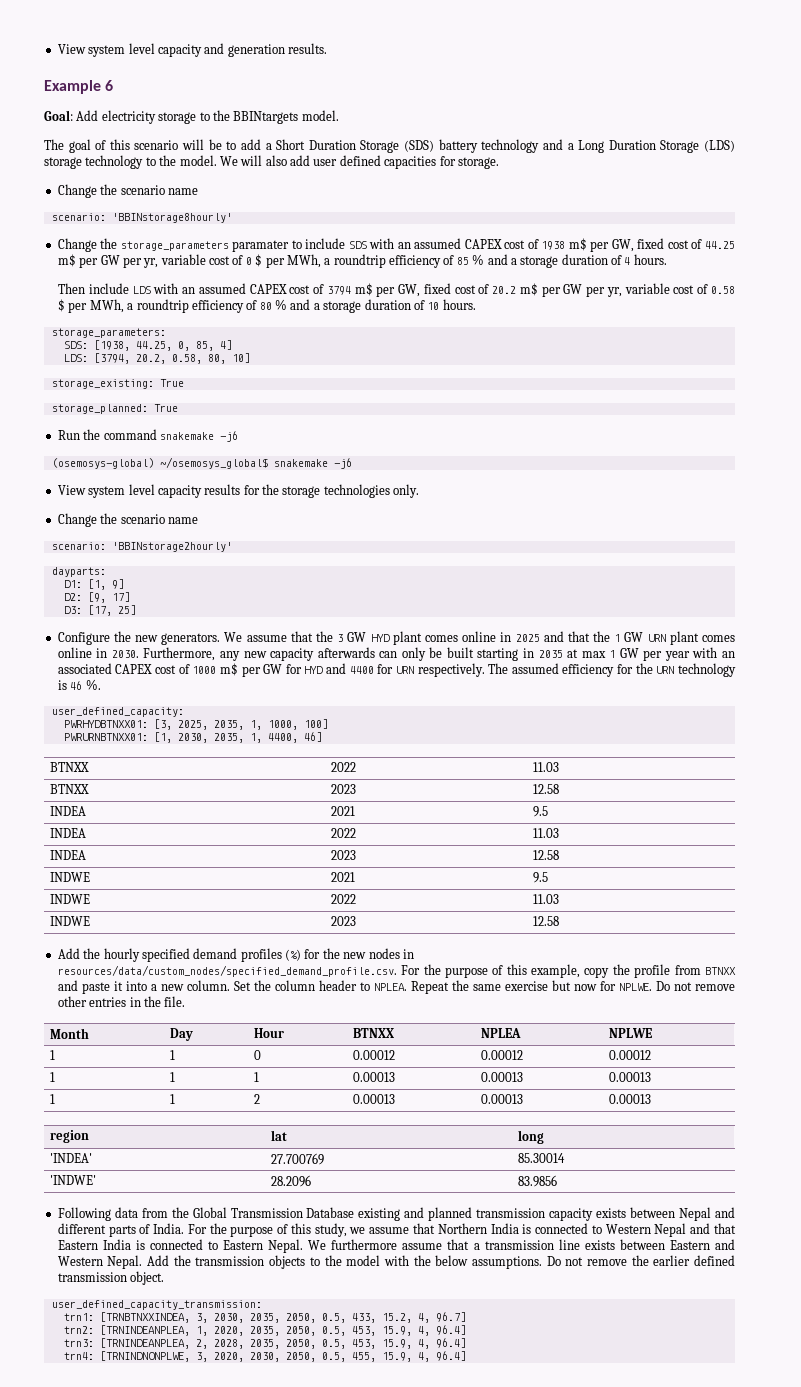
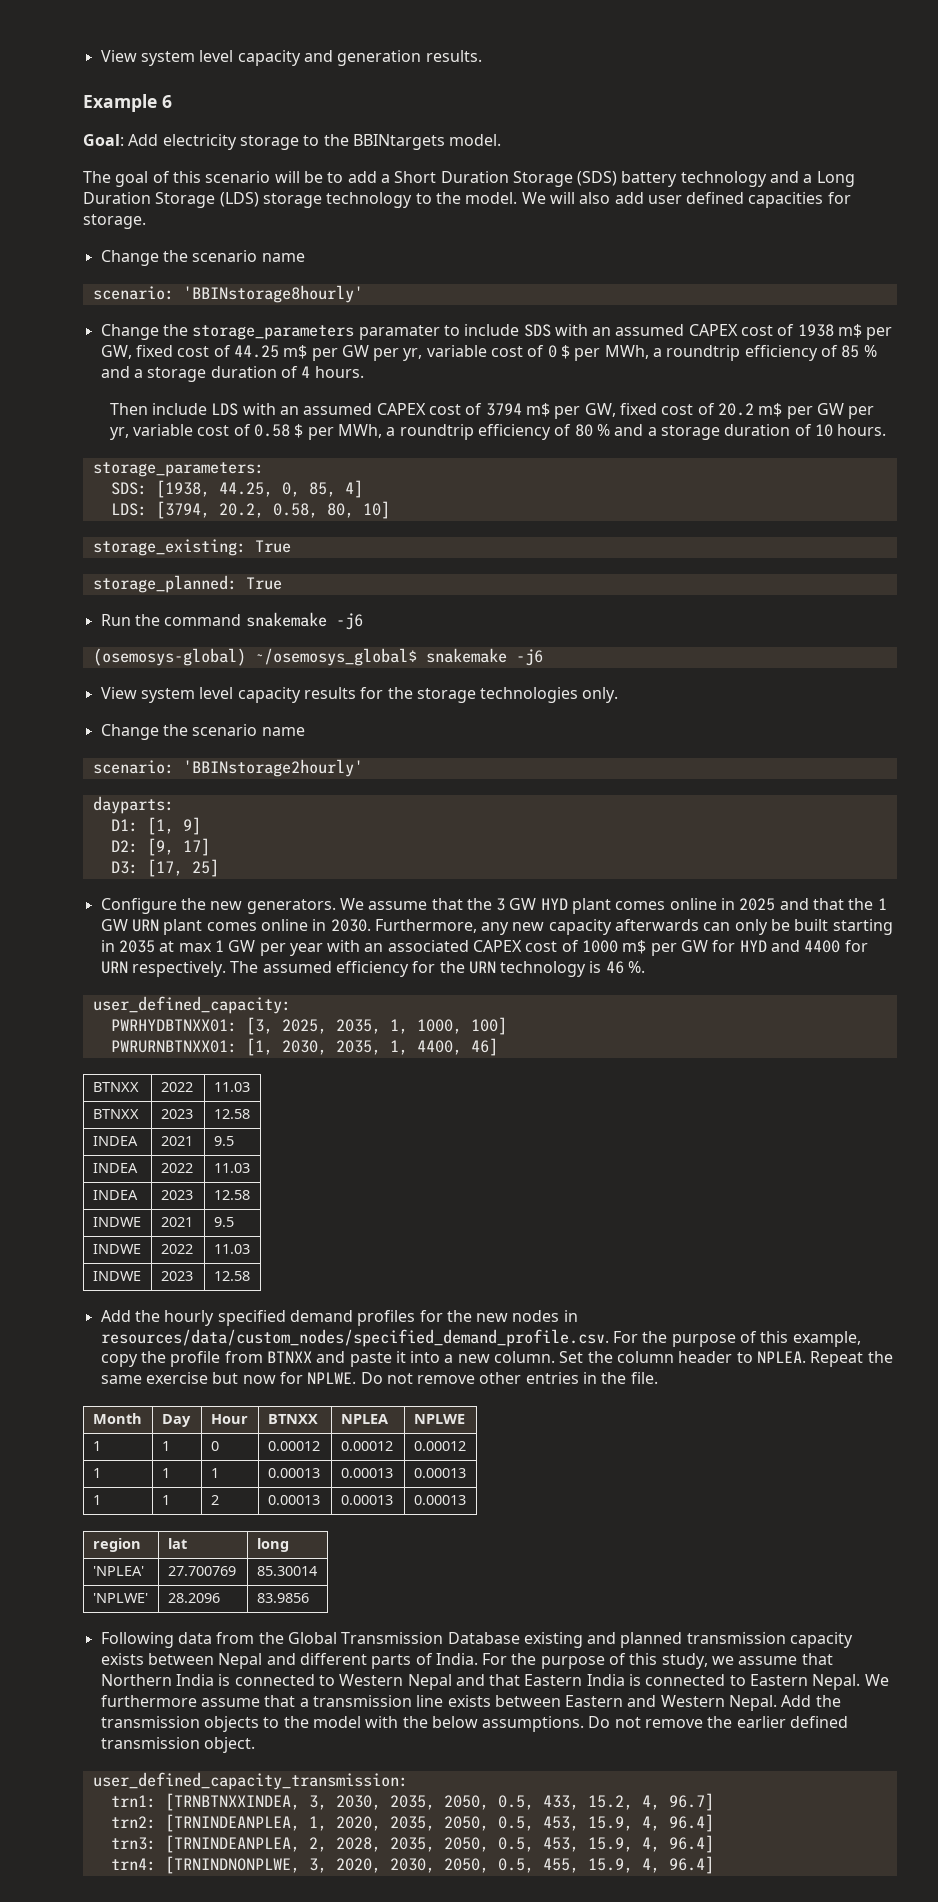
- Add the hourly specified demand profiles (%) for the new nodes in resources/data/custom_nodes/specified_demand_profile.csv. For the purpose of this example, copy the profile from BTNXX and paste it into a new column.
+ Add the hourly specified demand profiles for the new nodes in resources/data/custom_nodes/specified_demand_profile.csv. For the purpose of this example, copy the profile from BTNXX and paste it into a new column.
- 'INDEA' | 27.700769 | 85.30014
+ 'NPLEA' | 27.700769 | 85.30014
- 'INDWE' | 28.2096 | 83.9856
+ 'NPLWE' | 28.2096 | 83.9856

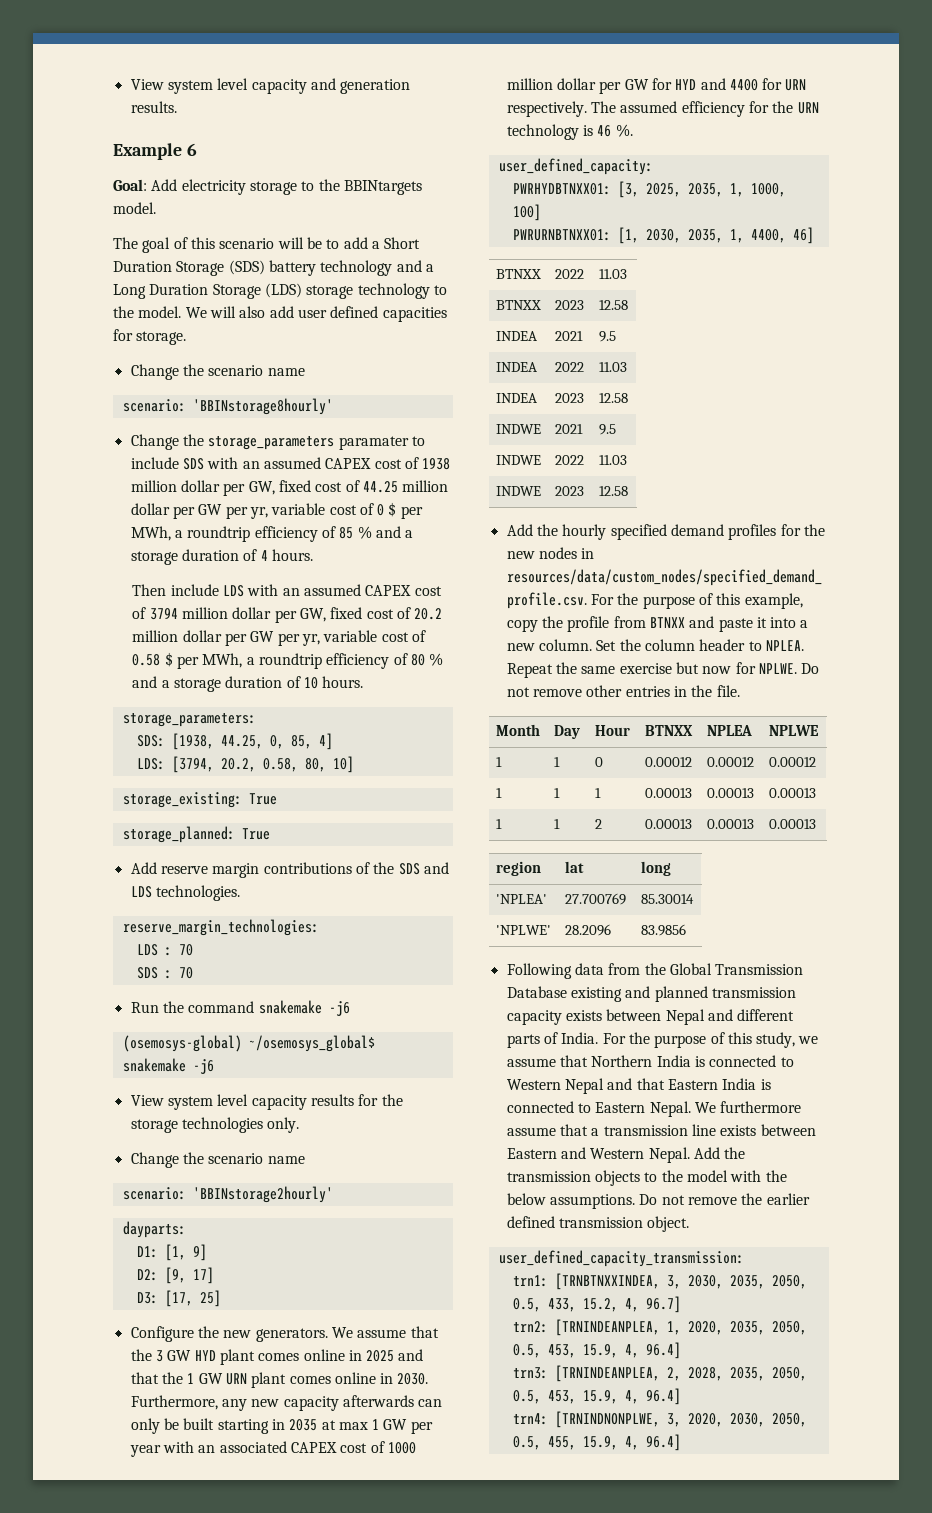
- Change the storage_parameters paramater to include SDS with an assumed CAPEX cost of 1938 m$ per GW, fixed cost of 44.25 m$ per GW per yr, variable cost of 0 $ per MWh, a roundtrip efficiency of 85 % and a storage duration of 4 hours.
+ Change the storage_parameters paramater to include SDS with an assumed CAPEX cost of 1938 million dollar per GW, fixed cost of 44.25 million dollar per GW per yr, variable cost of 0 $ per MWh, a roundtrip efficiency of 85 % and a storage duration of 4 hours.
- Then include LDS with an assumed CAPEX cost of 3794 m$ per GW, fixed cost of 20.2 m$ per GW per yr, variable cost of 0.58 $ per MWh, a roundtrip efficiency of 80 % and a storage duration of 10 hours.
+ Then include LDS with an assumed CAPEX cost of 3794 million dollar per GW, fixed cost of 20.2 million dollar per GW per yr, variable cost of 0.58 $ per MWh, a roundtrip efficiency of 80 % and a storage duration of 10 hours.
+ Add reserve margin contributions of the SDS and LDS technologies.
+ reserve_margin_technologies:
+ LDS : 70
+ SDS : 70
- Furthermore, any new capacity afterwards can only be built starting in 2035 at max 1 GW per year with an associated CAPEX cost of 1000 m$ per GW for HYD and 4400 for URN respectively.
+ Furthermore, any new capacity afterwards can only be built starting in 2035 at max 1 GW per year with an associated CAPEX cost of 1000 million dollar per GW for HYD and 4400 for URN respectively.

